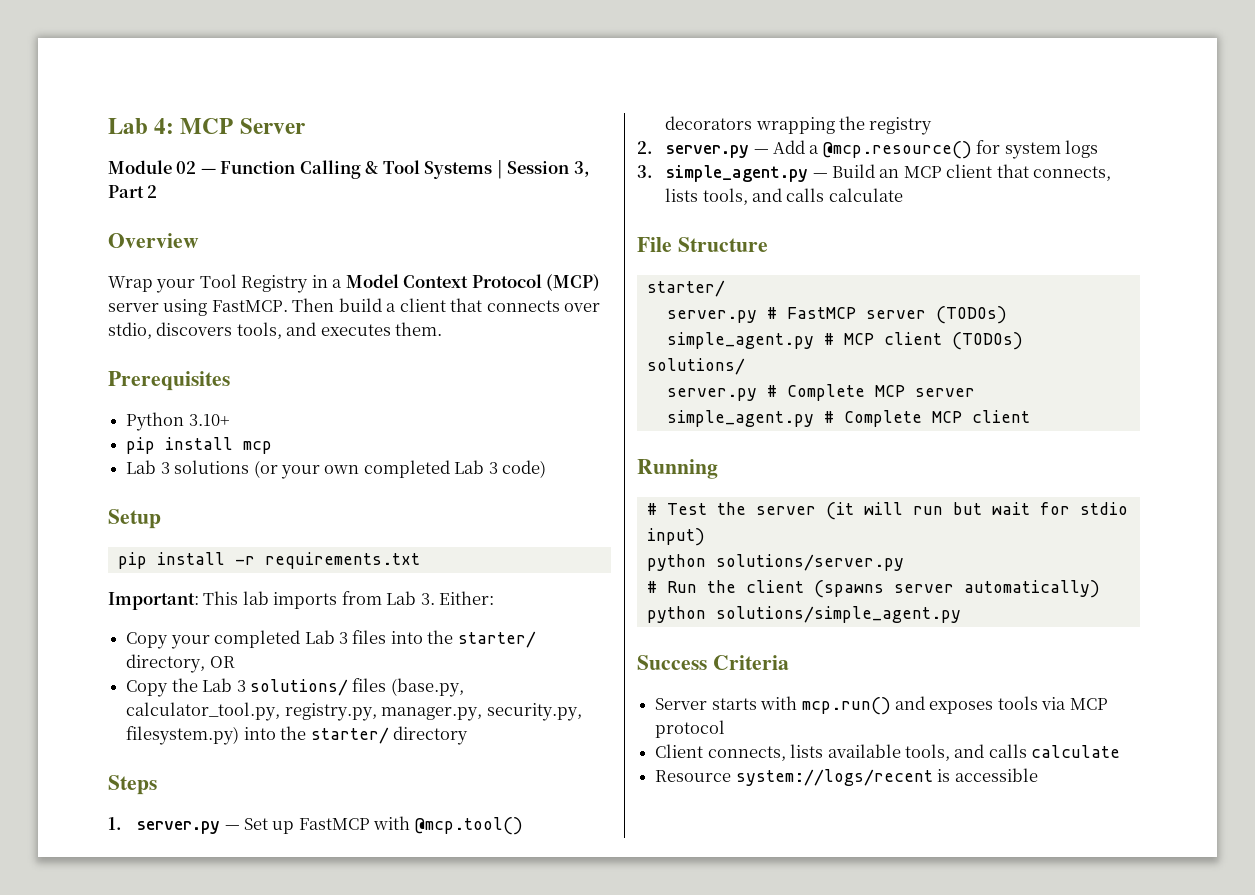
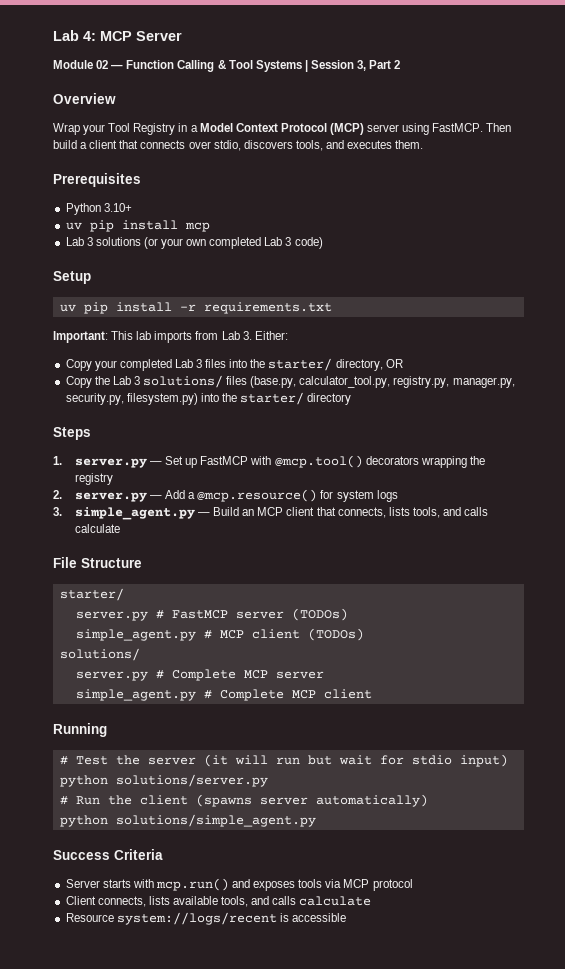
- pip install mcp
+ uv pip install mcp
- pip install -r requirements.txt
+ uv pip install -r requirements.txt

